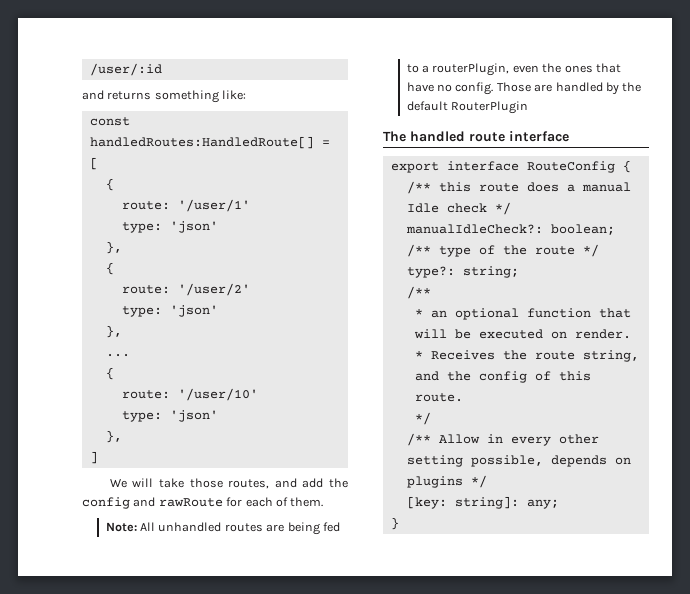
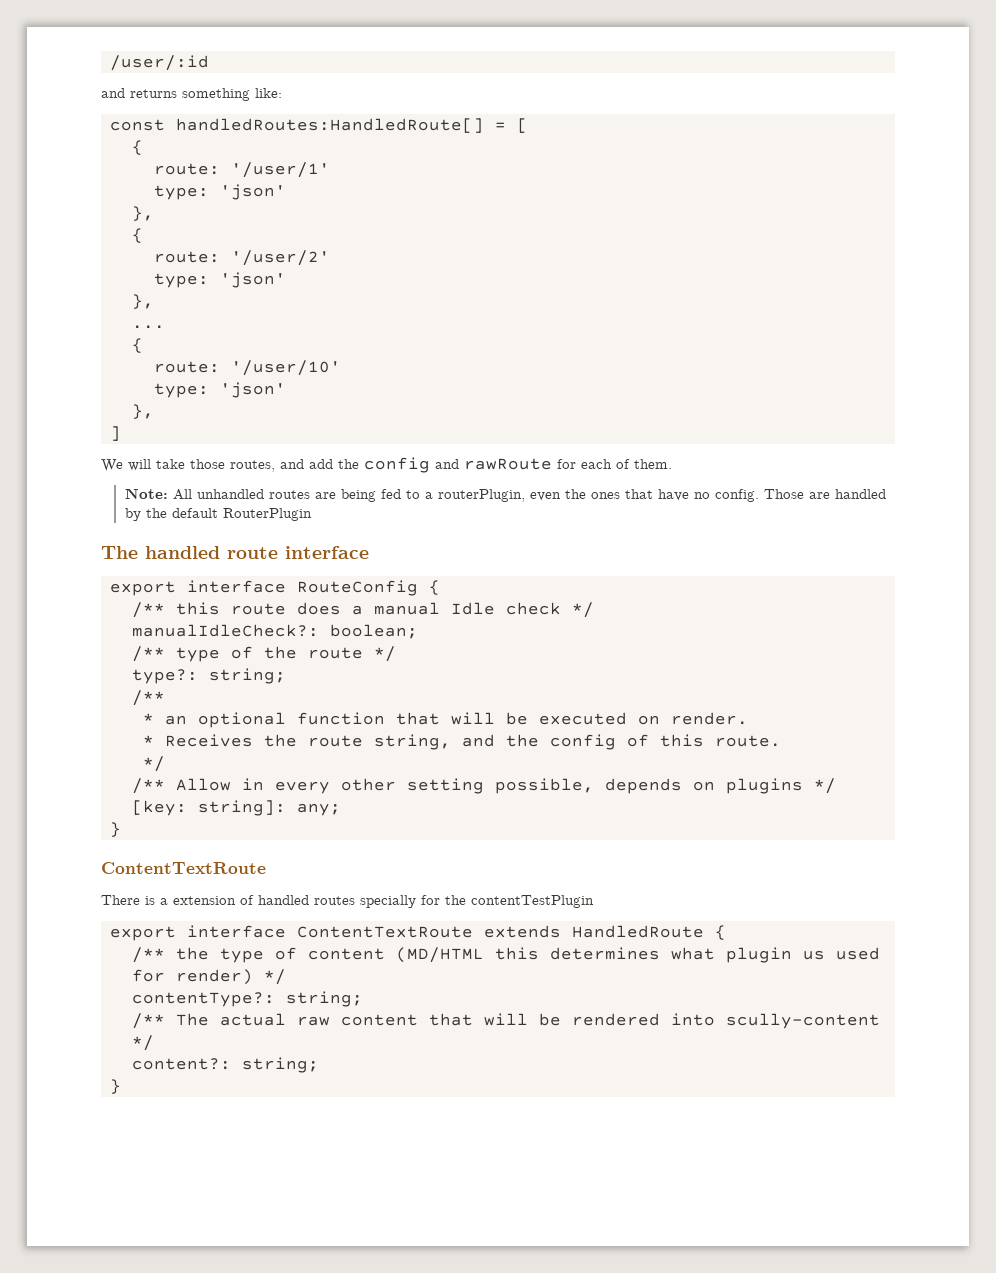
  [key: string]: any;
+ }
+ ContentTextRoute
+ There is a extension of handled routes specially for the contentTestPlugin
+ export interface ContentTextRoute extends HandledRoute {
+ /** the type of content (MD/HTML this determines what plugin us used for render) */
+ contentType?: string;
+ /** The actual raw content that will be rendered into scully-content */
+ content?: string;

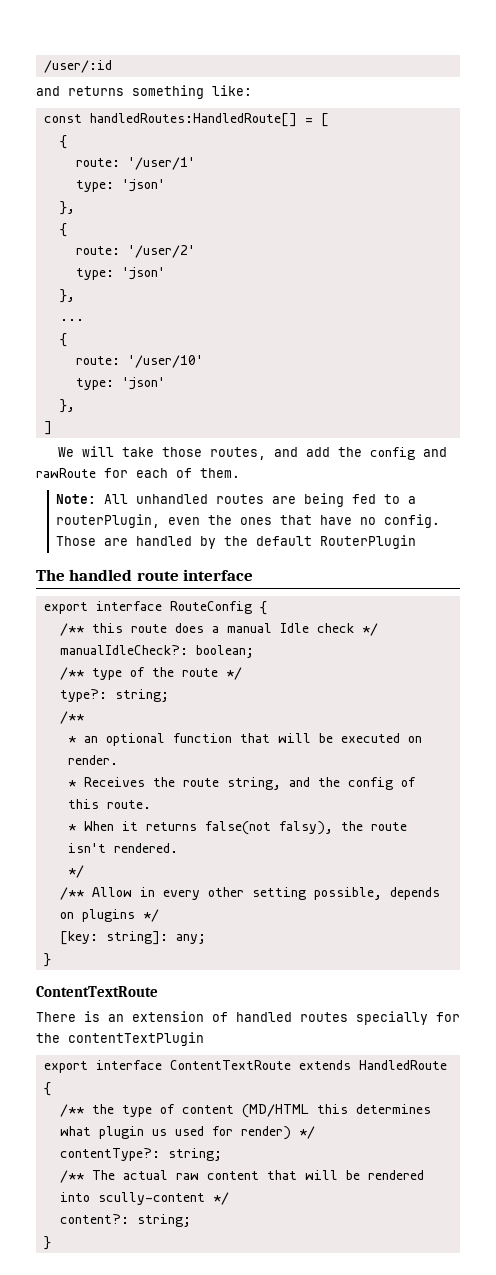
+ * When it returns false(not falsy), the route isn't rendered.
- There is a extension of handled routes specially for the contentTestPlugin
+ There is an extension of handled routes specially for the contentTextPlugin

